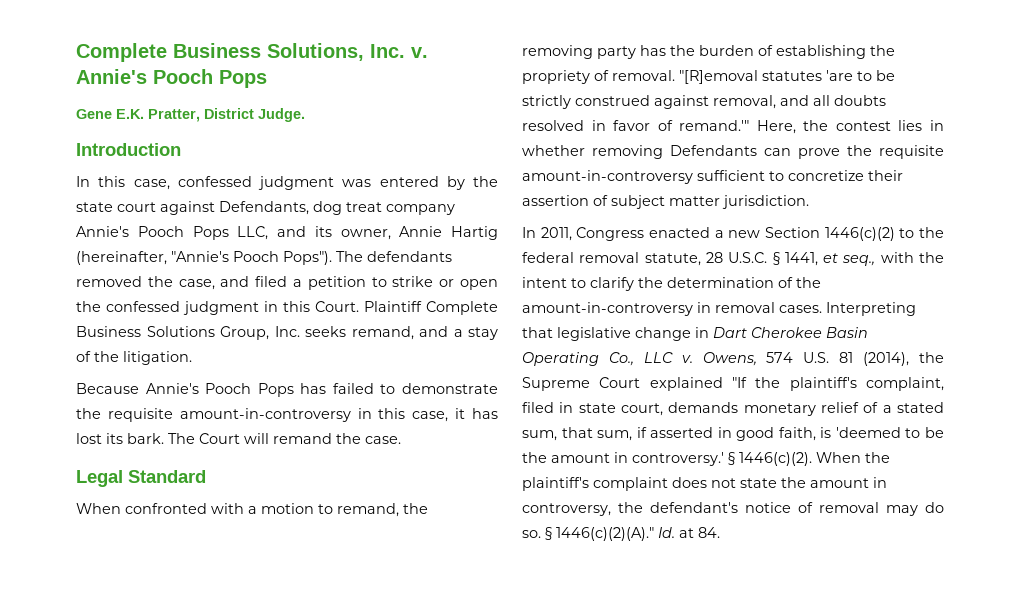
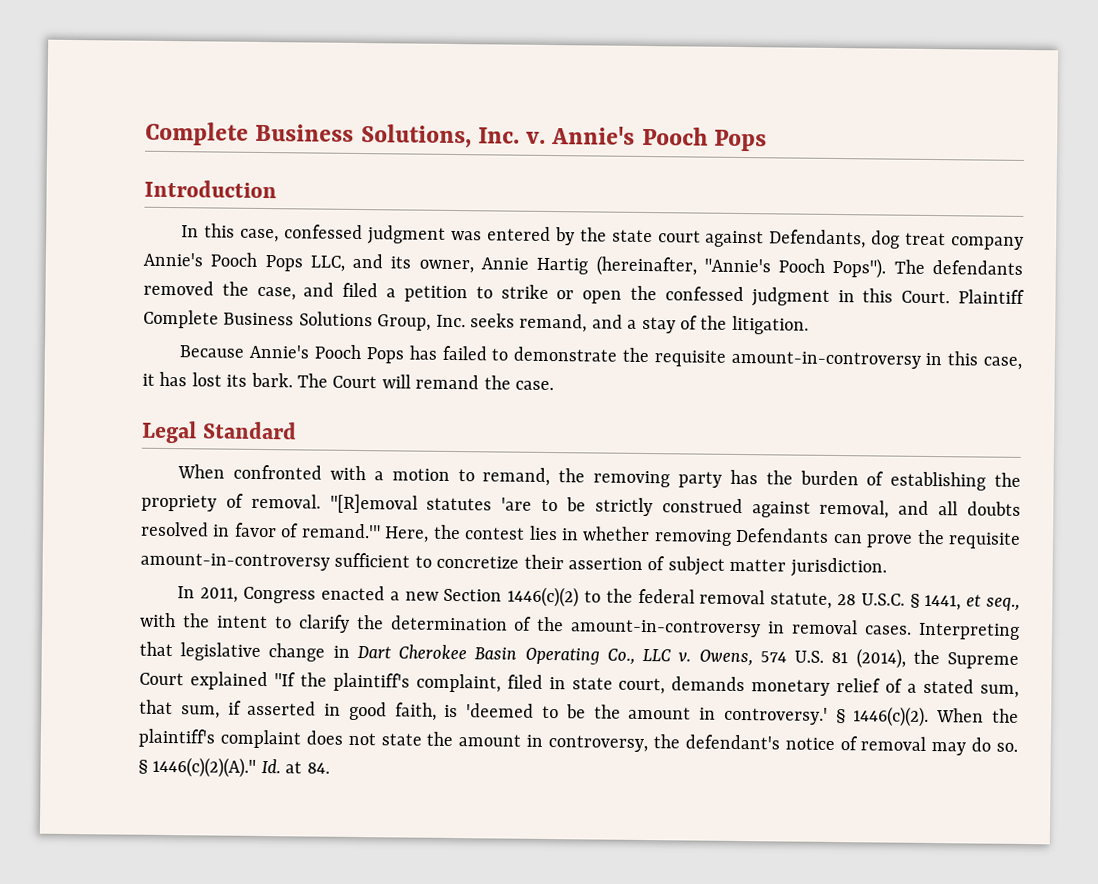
- Gene E.K. Pratter, District Judge.

